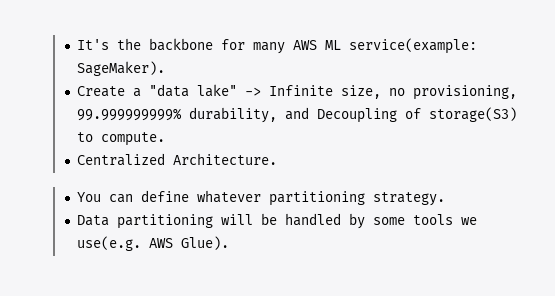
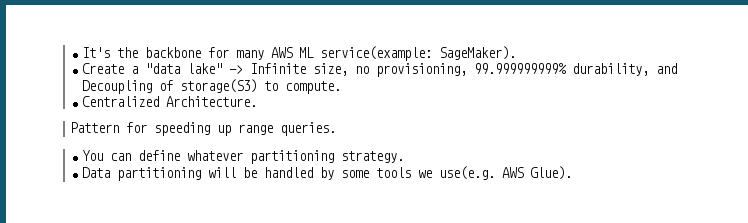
+ Pattern for speeding up range queries.

